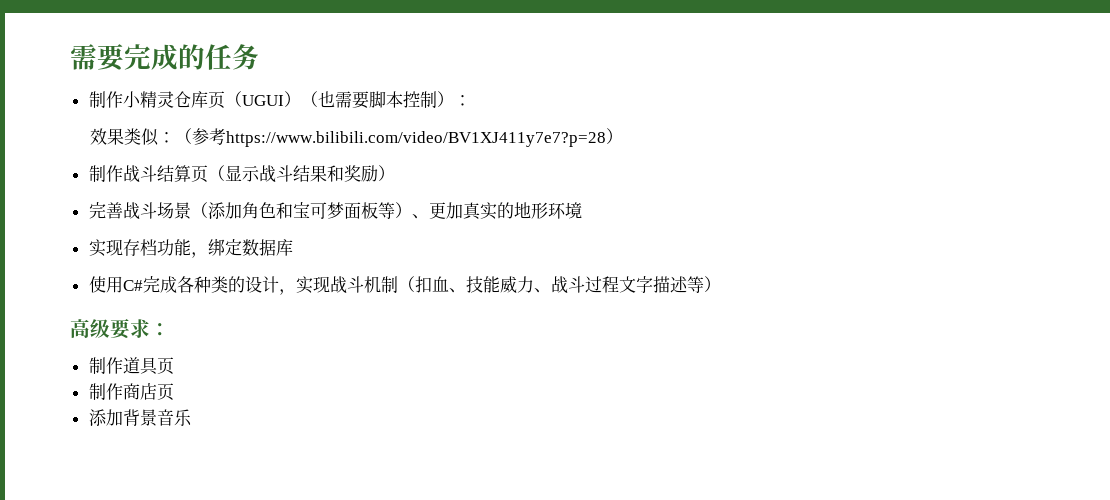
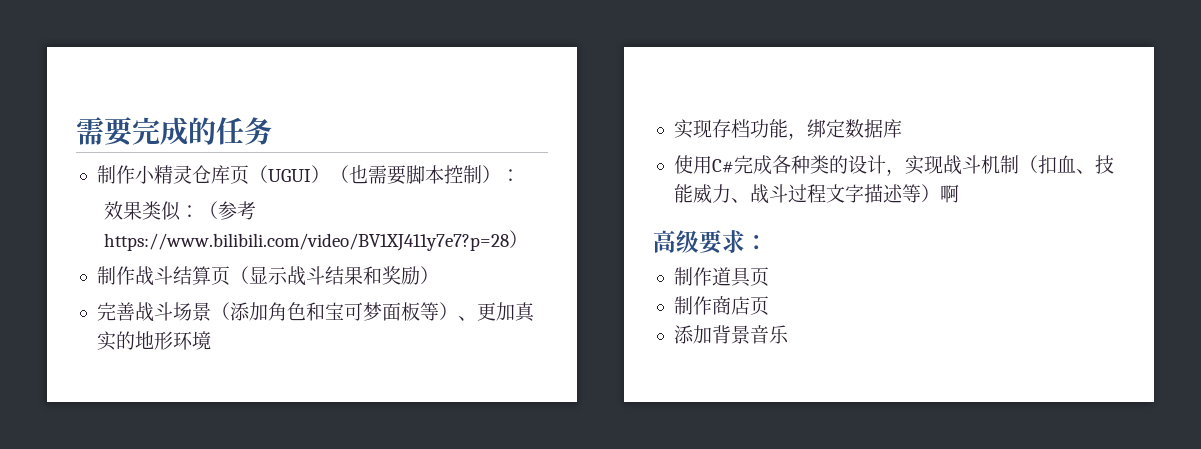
- 使用C#完成各种类的设计，实现战斗机制（扣血、技能威力、战斗过程文字描述等）
+ 使用C#完成各种类的设计，实现战斗机制（扣血、技能威力、战斗过程文字描述等）啊

